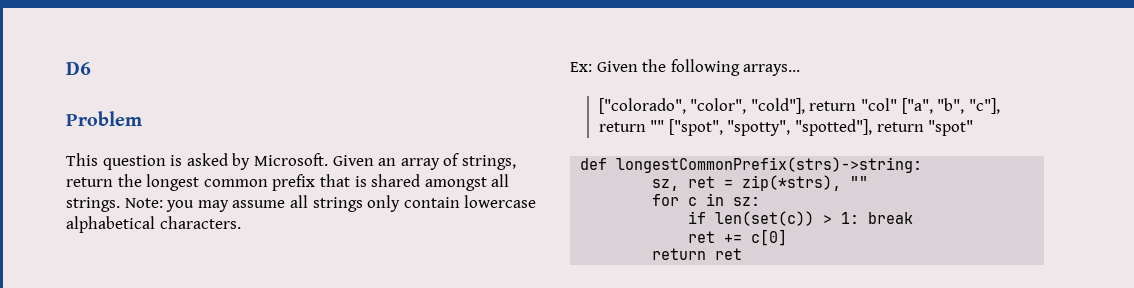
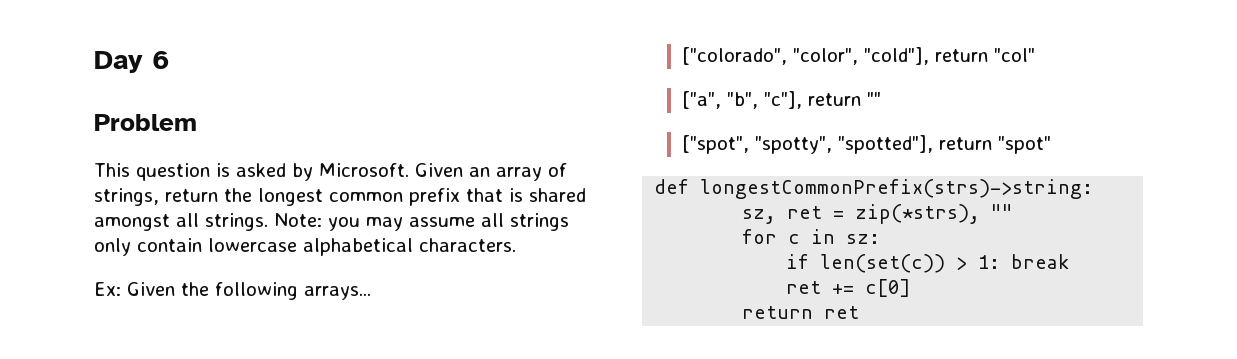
- D6
+ Day 6
- ["colorado", "color", "cold"], return "col" ["a", "b", "c"], return "" ["spot", "spotty", "spotted"], return "spot"
+ ["colorado", "color", "cold"], return "col"
+ ["a", "b", "c"], return ""
+ ["spot", "spotty", "spotted"], return "spot"

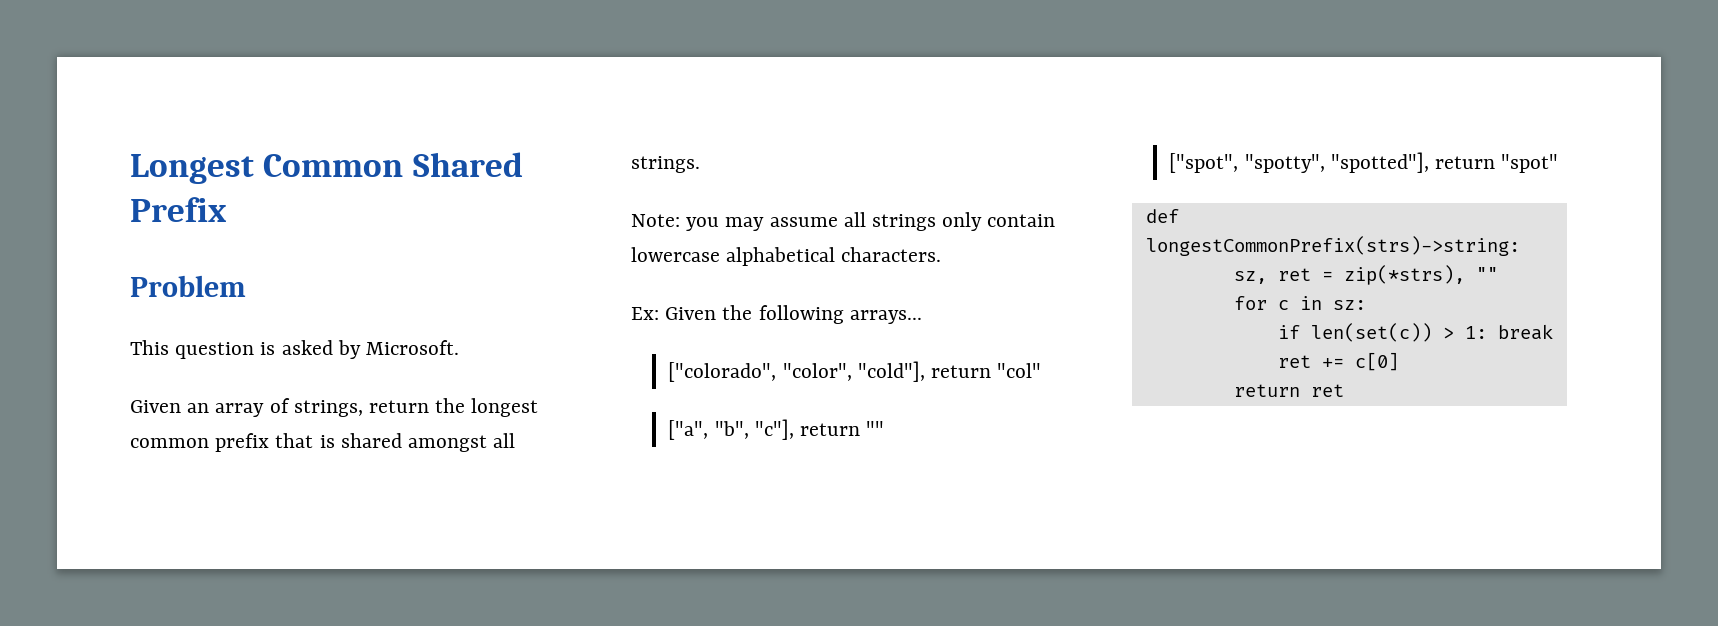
- Day 6
+ Longest Common Shared Prefix
- This question is asked by Microsoft. Given an array of strings, return the longest common prefix that is shared amongst all strings. Note: you may assume all strings only contain lowercase alphabetical characters.
+ This question is asked by Microsoft.
+ Given an array of strings, return the longest common prefix that is shared amongst all strings.
+ Note: you may assume all strings only contain lowercase alphabetical characters.

